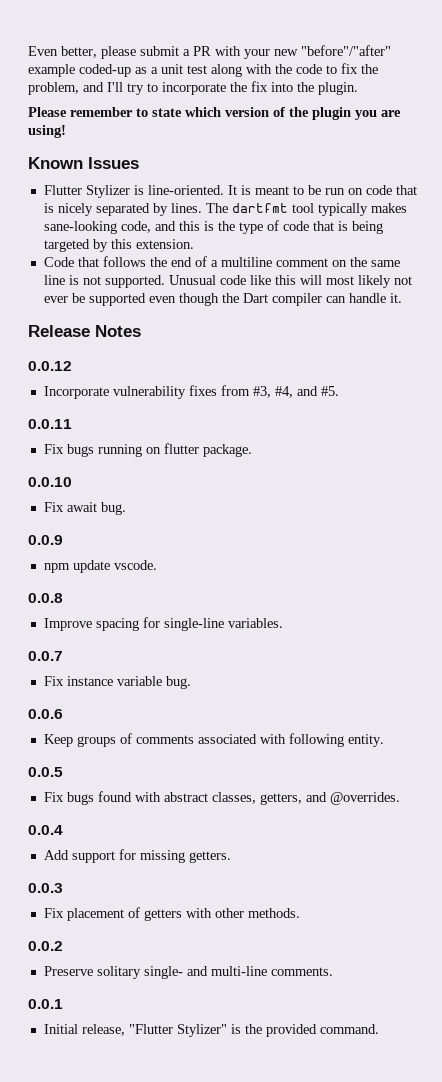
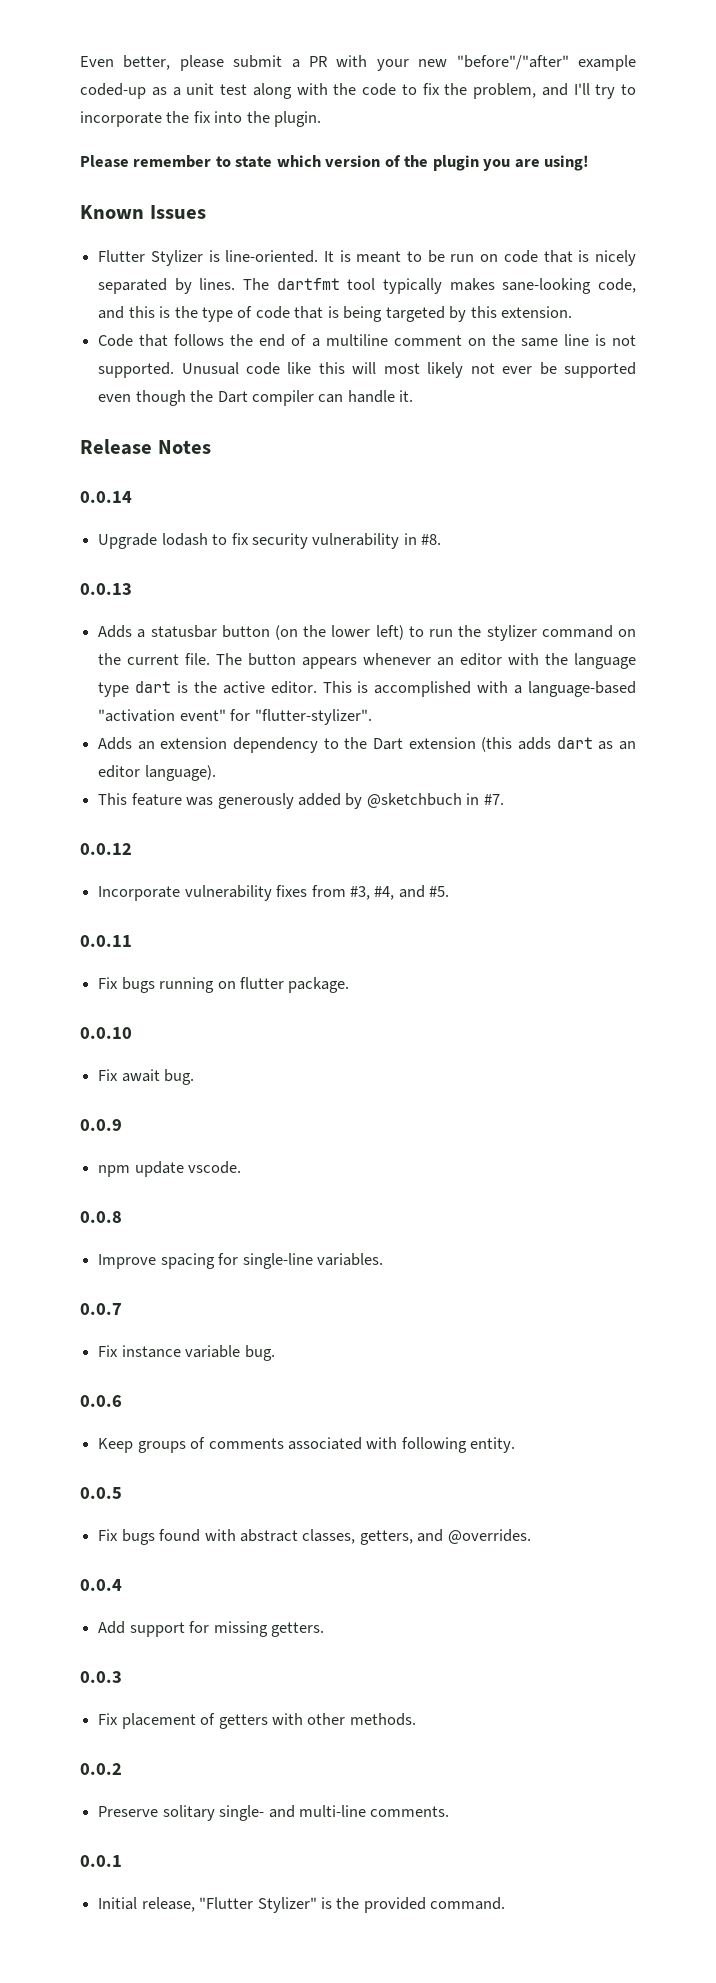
+ 0.0.14
+ Upgrade lodash to fix security vulnerability in #8.
+ 0.0.13
+ Adds a statusbar button (on the lower left) to run the stylizer command on the current file. The button appears whenever an editor with the language type dart is the active editor. This is accomplished with a language-based "activation event" for "flutter-stylizer".
+ Adds an extension dependency to the Dart extension (this adds dart as an editor language).
+ This feature was generously added by @sketchbuch in #7.

